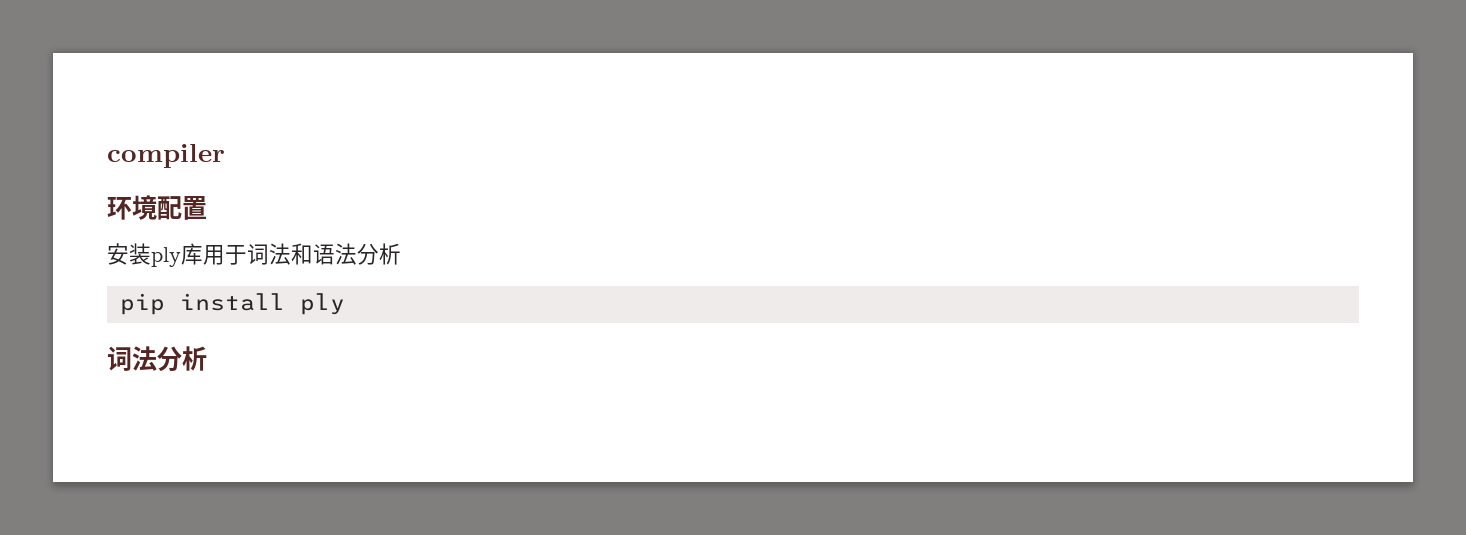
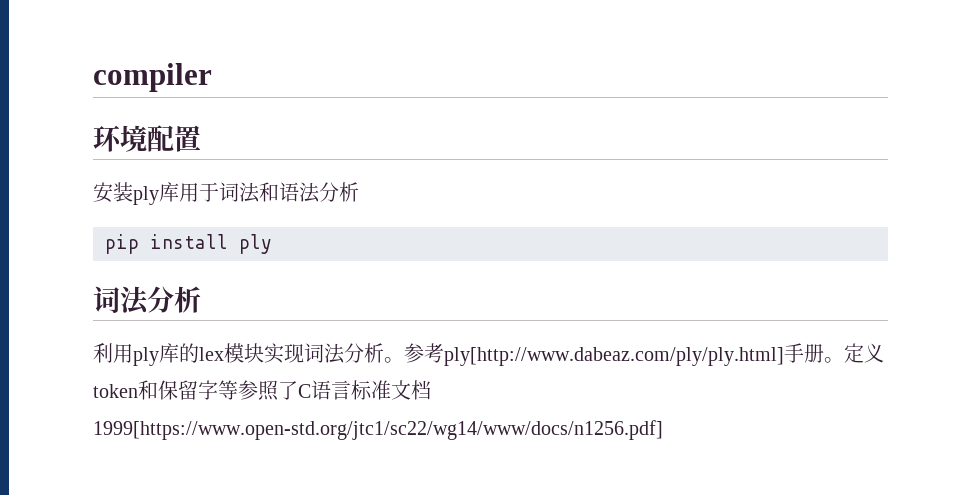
+ 利用ply库的lex模块实现词法分析。参考ply[http://www.dabeaz.com/ply/ply.html]手册。定义token和保留字等参照了C语言标准文档1999[https://www.open-std.org/jtc1/sc22/wg14/www/docs/n1256.pdf]

